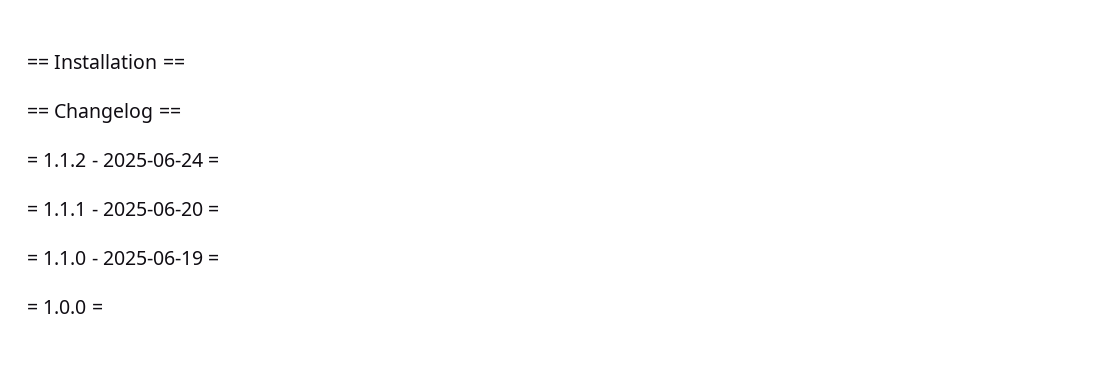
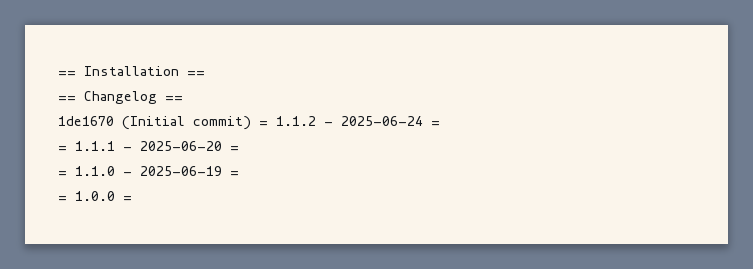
- = 1.1.2 - 2025-06-24 =
+ 1de1670 (Initial commit) = 1.1.2 - 2025-06-24 =

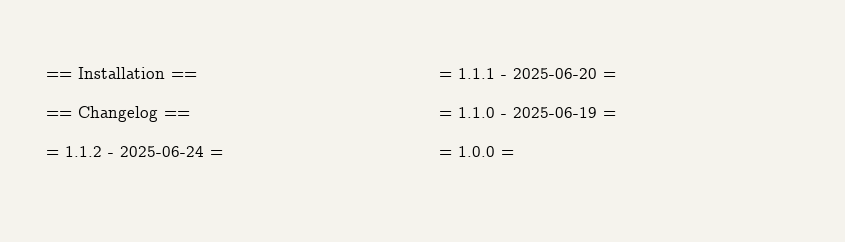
- 1de1670 (Initial commit) = 1.1.2 - 2025-06-24 =
+ = 1.1.2 - 2025-06-24 =

